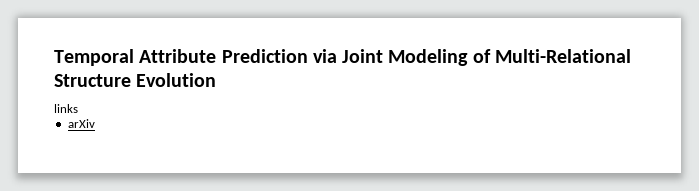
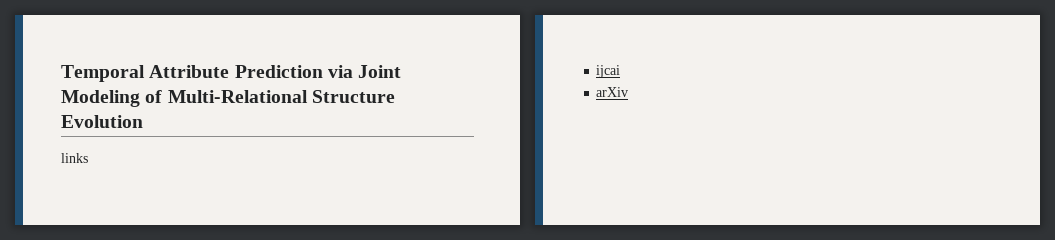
+ ijcai

